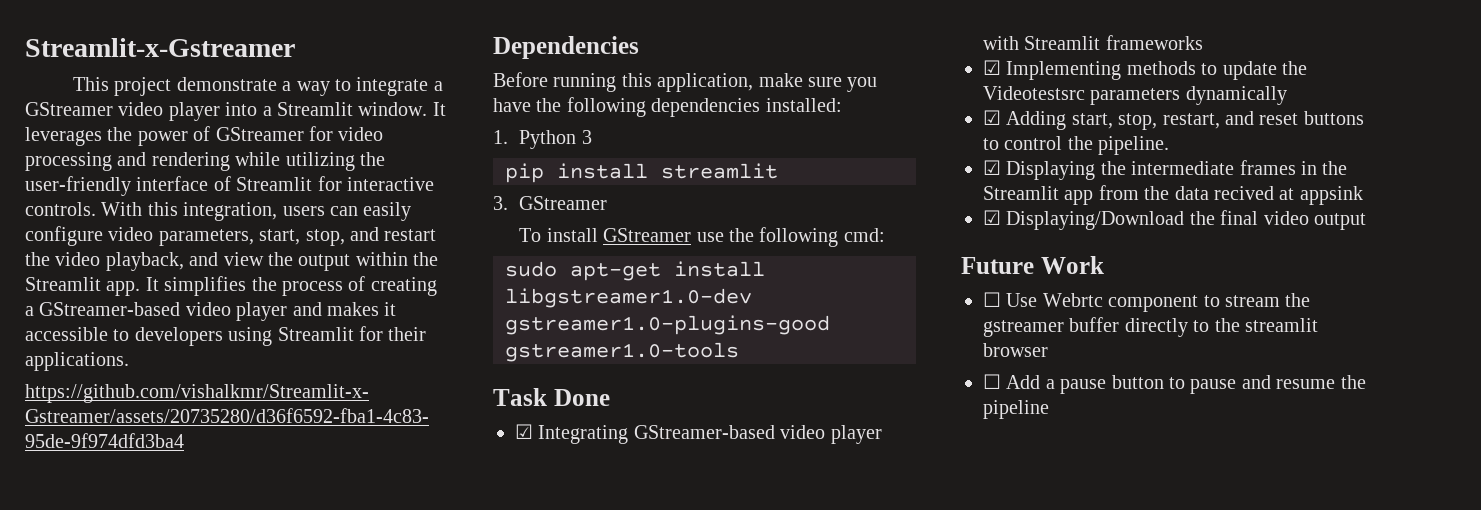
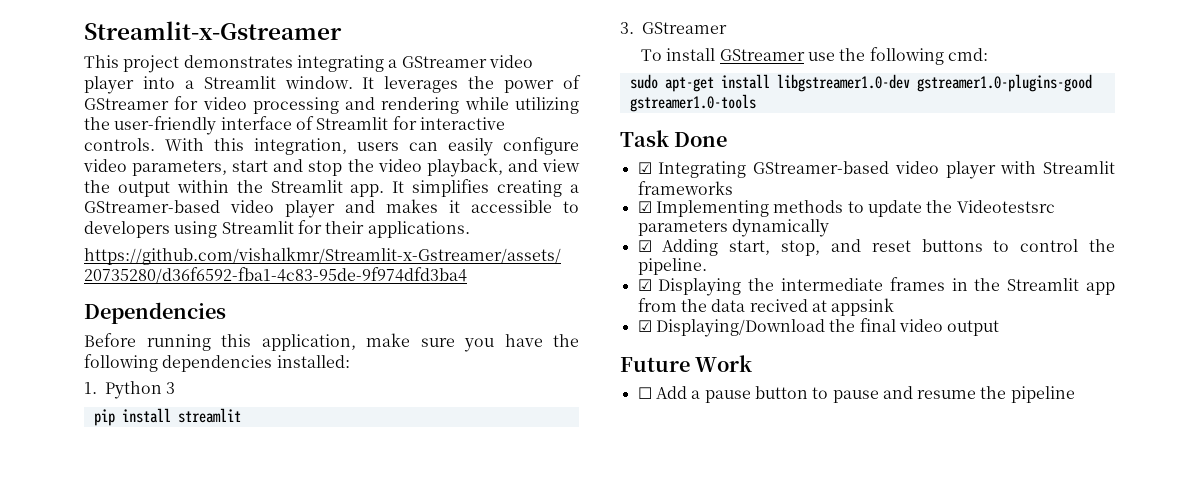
- This project demonstrate a way to integrate a GStreamer video player into a Streamlit window.
+ This project demonstrates integrating a GStreamer video player into a Streamlit window.
- With this integration, users can easily configure video parameters, start, stop, and restart the video playback, and view the output within the Streamlit app.
+ With this integration, users can easily configure video parameters, start and stop the video playback, and view the output within the Streamlit app.
- It simplifies the process of creating a GStreamer-based video player and makes it accessible to developers using Streamlit for their applications.
+ It simplifies creating a GStreamer-based video player and makes it accessible to developers using Streamlit for their applications.
- ☑ Adding start, stop, restart, and reset buttons to control the pipeline.
+ ☑ Adding start, stop, and reset buttons to control the pipeline.
- ☐ Use Webrtc component to stream the gstreamer buffer directly to the streamlit browser

